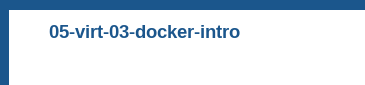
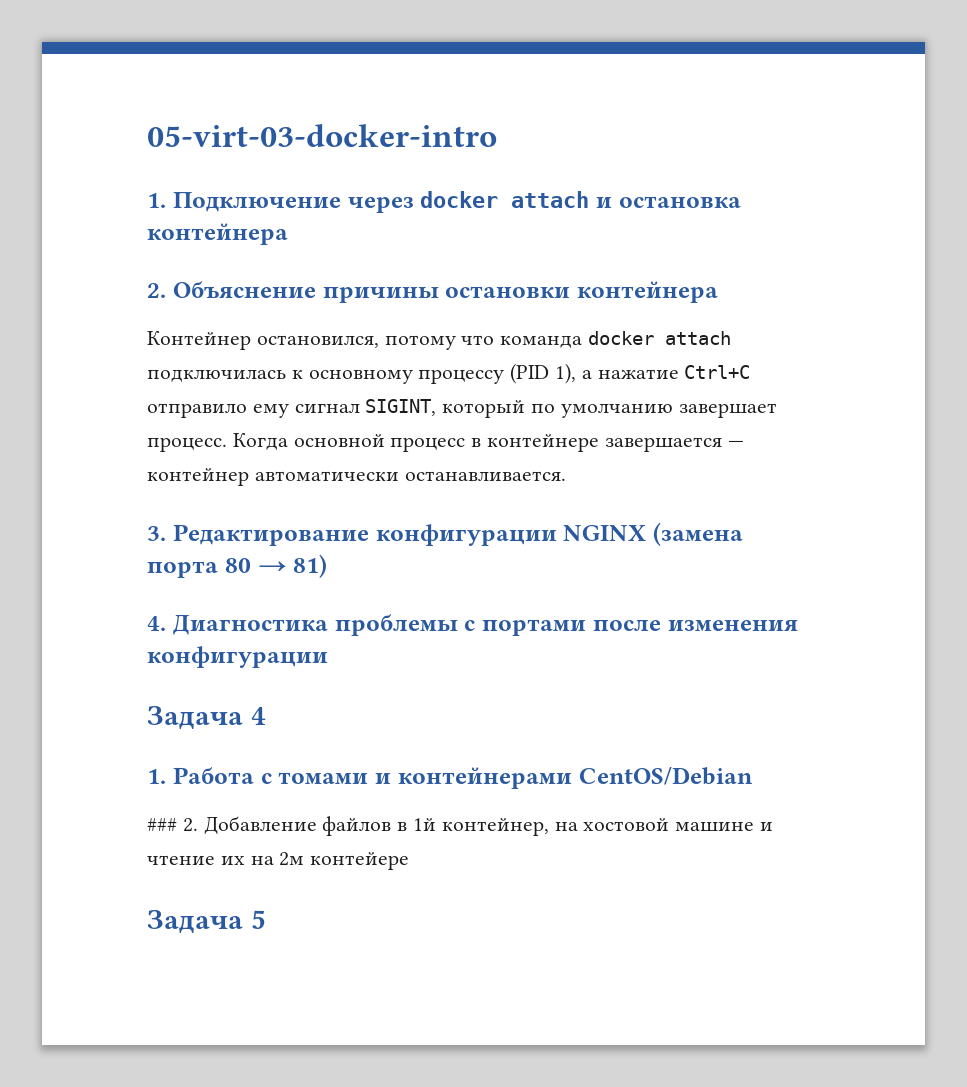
+ 1. Подключение через docker attach и остановка контейнера
+ 2. Объяснение причины остановки контейнера
+ Контейнер остановился, потому что команда docker attach подключилась к основному процессу (PID 1), а нажатие Ctrl+C отправило ему сигнал SIGINT, который по умолчанию завершает процесс. Когда основной процесс в контейнере завершается — контейнер автоматически останавливается.
+ 3. Редактирование конфигурации NGINX (замена порта 80 → 81)
+ 4. Диагностика проблемы с портами после изменения конфигурации
+ Задача 4
+ 1. Работа с томами и контейнерами CentOS/Debian
+ ### 2. Добавление файлов в 1й контейнер, на хостовой машине и чтение их на 2м контейере
+ Задача 5

